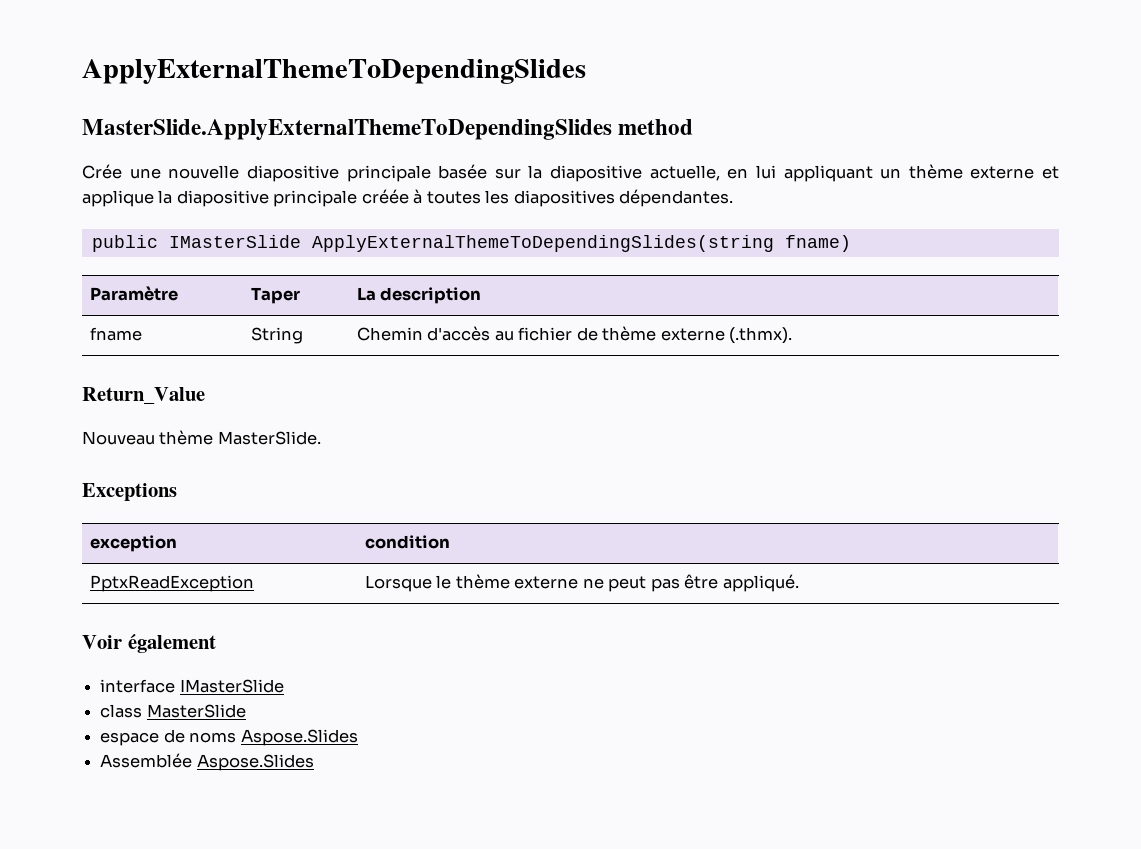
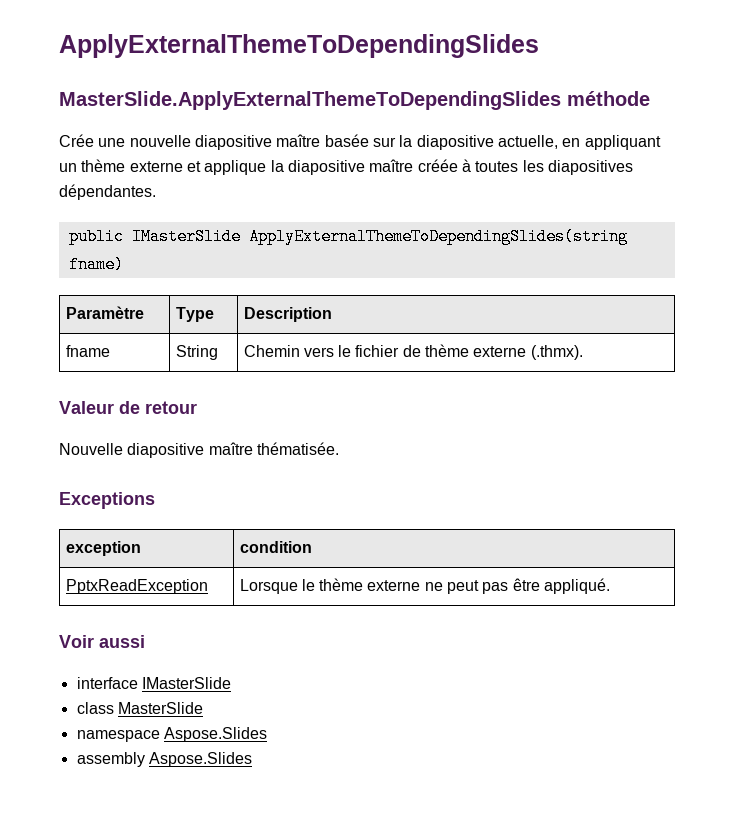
- MasterSlide.ApplyExternalThemeToDependingSlides method
+ MasterSlide.ApplyExternalThemeToDependingSlides méthode
- Crée une nouvelle diapositive principale basée sur la diapositive actuelle, en lui appliquant un thème externe et applique la diapositive principale créée à toutes les diapositives dépendantes.
+ Crée une nouvelle diapositive maître basée sur la diapositive actuelle, en appliquant un thème externe et applique la diapositive maître créée à toutes les diapositives dépendantes.
- Paramètre | Taper | La description
+ Paramètre | Type | Description
- fname | String | Chemin d'accès au fichier de thème externe (.thmx).
+ fname | String | Chemin vers le fichier de thème externe (.thmx).
- Return_Value
- Nouveau thème MasterSlide.
+ Valeur de retour
+ Nouvelle diapositive maître thématisée.
- Voir également
+ Voir aussi
- espace de noms Aspose.Slides
+ namespace Aspose.Slides
- Assemblée Aspose.Slides
+ assembly Aspose.Slides

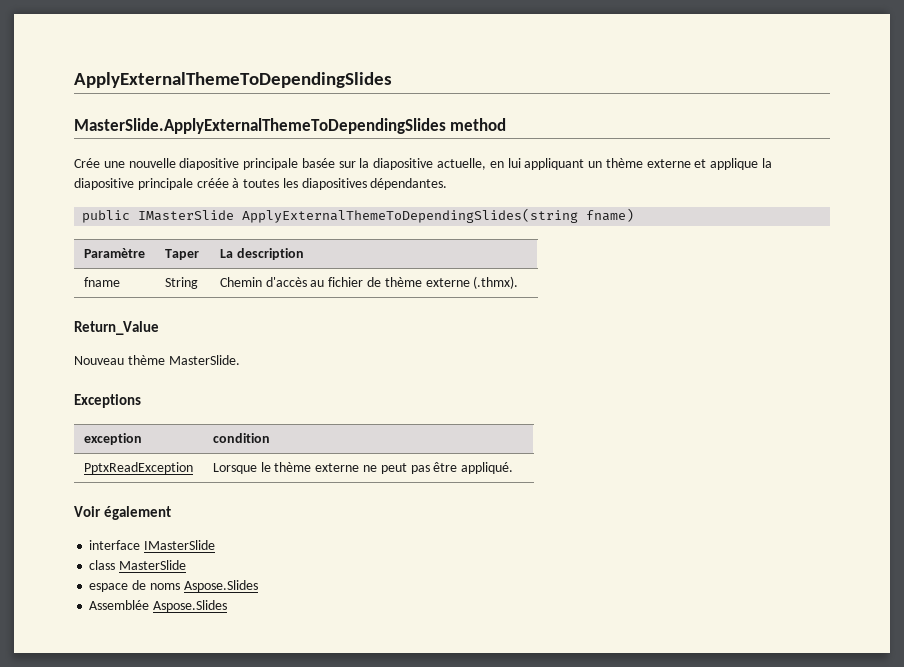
- MasterSlide.ApplyExternalThemeToDependingSlides méthode
+ MasterSlide.ApplyExternalThemeToDependingSlides method
- Crée une nouvelle diapositive maître basée sur la diapositive actuelle, en appliquant un thème externe et applique la diapositive maître créée à toutes les diapositives dépendantes.
+ Crée une nouvelle diapositive principale basée sur la diapositive actuelle, en lui appliquant un thème externe et applique la diapositive principale créée à toutes les diapositives dépendantes.
- Paramètre | Type | Description
+ Paramètre | Taper | La description
- fname | String | Chemin vers le fichier de thème externe (.thmx).
+ fname | String | Chemin d'accès au fichier de thème externe (.thmx).
- Valeur de retour
- Nouvelle diapositive maître thématisée.
+ Return_Value
+ Nouveau thème MasterSlide.
- Voir aussi
+ Voir également
- namespace Aspose.Slides
+ espace de noms Aspose.Slides
- assembly Aspose.Slides
+ Assemblée Aspose.Slides

